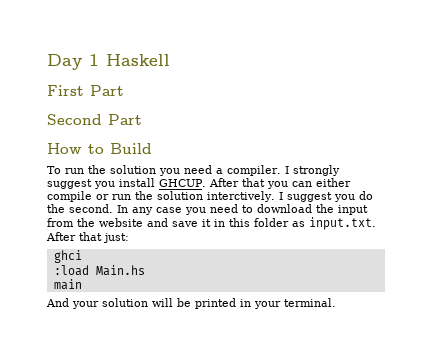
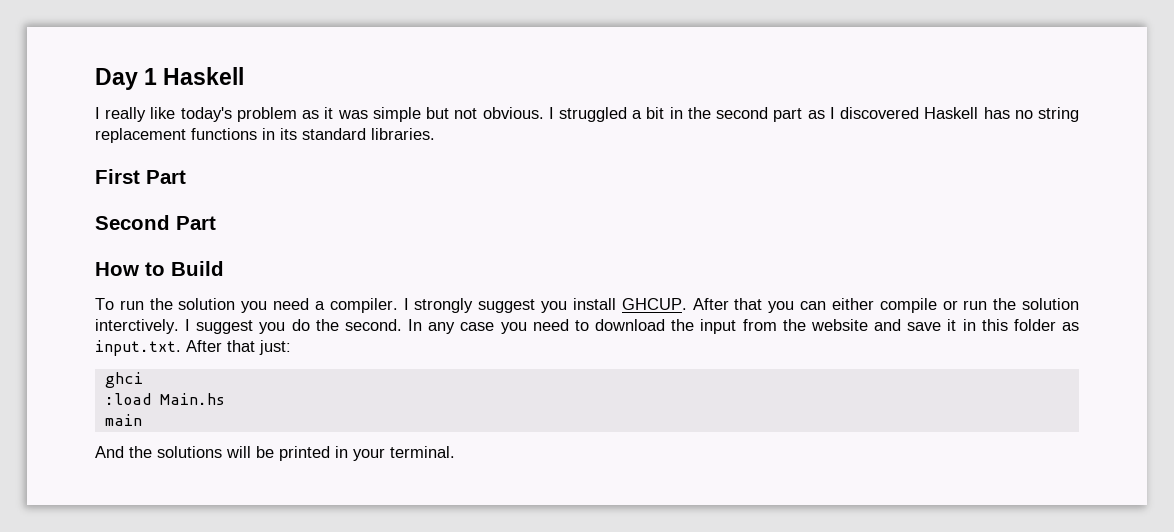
+ I really like today's problem as it was simple but not obvious. I struggled a bit in the second part as I discovered Haskell has no string replacement functions in its standard libraries.
- And your solution will be printed in your terminal.
+ And the solutions will be printed in your terminal.

